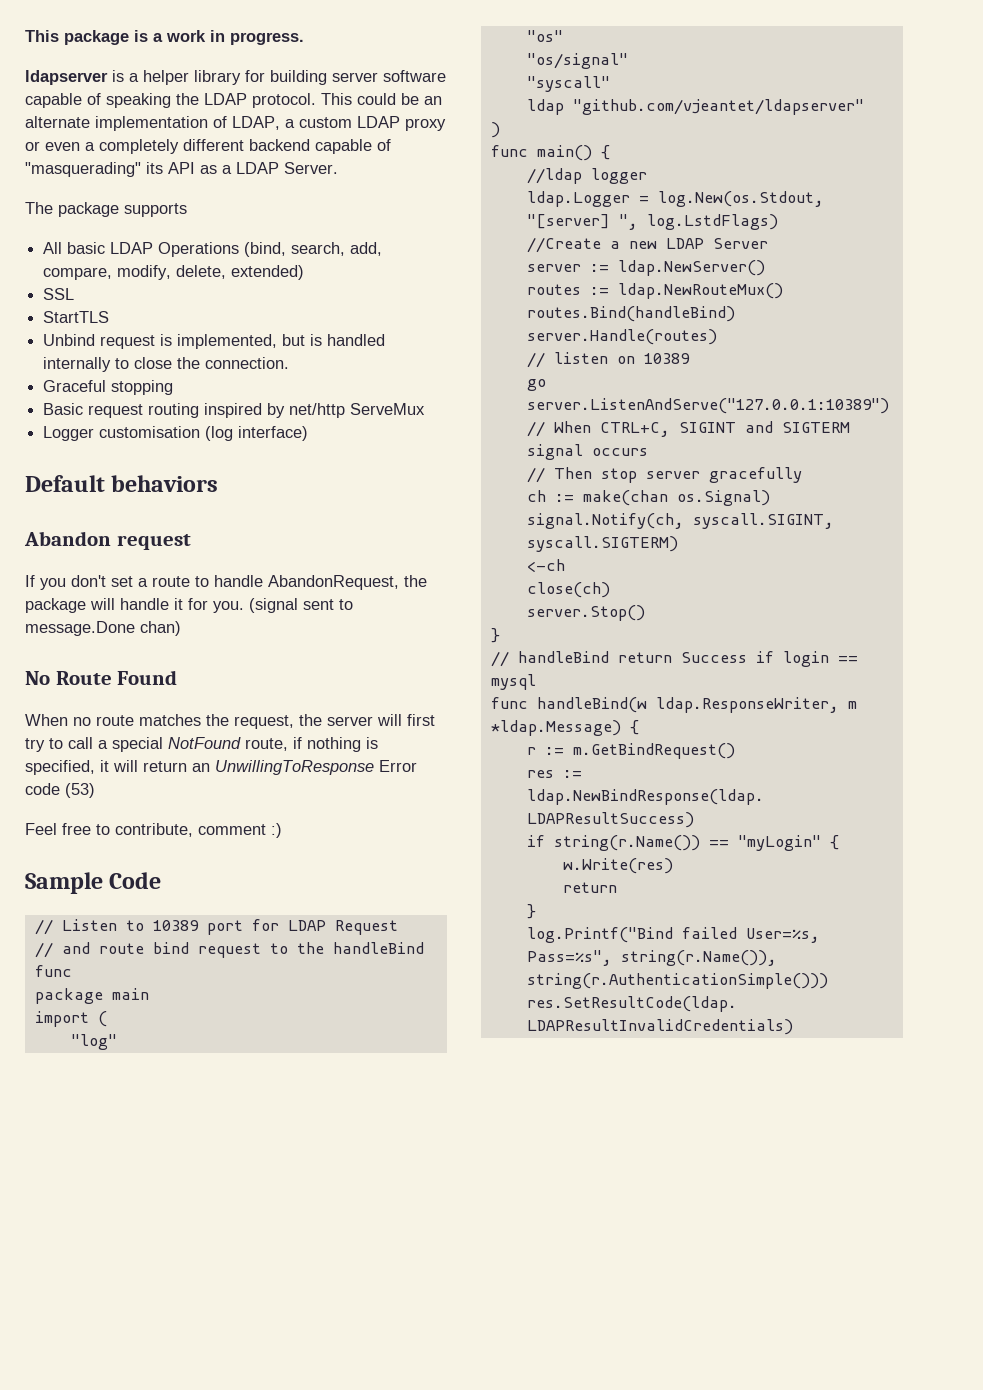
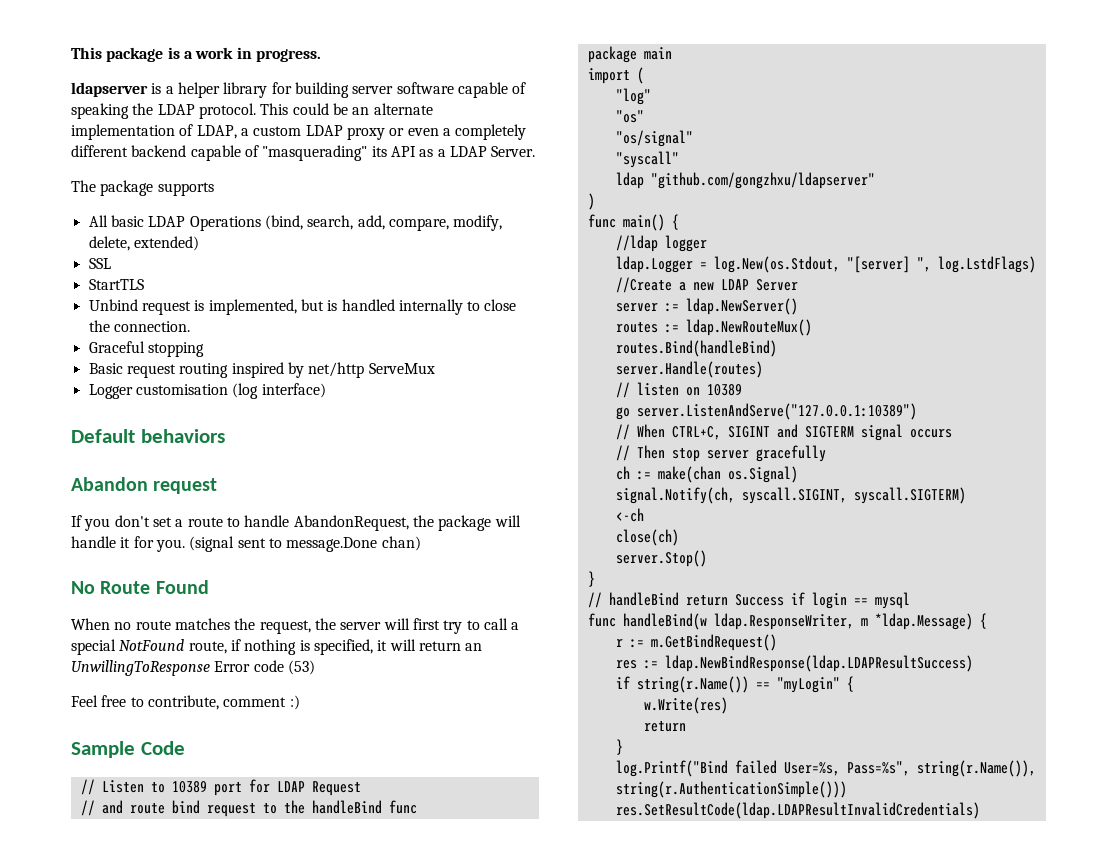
- ldap "github.com/vjeantet/ldapserver"
+ ldap "github.com/gongzhxu/ldapserver"

